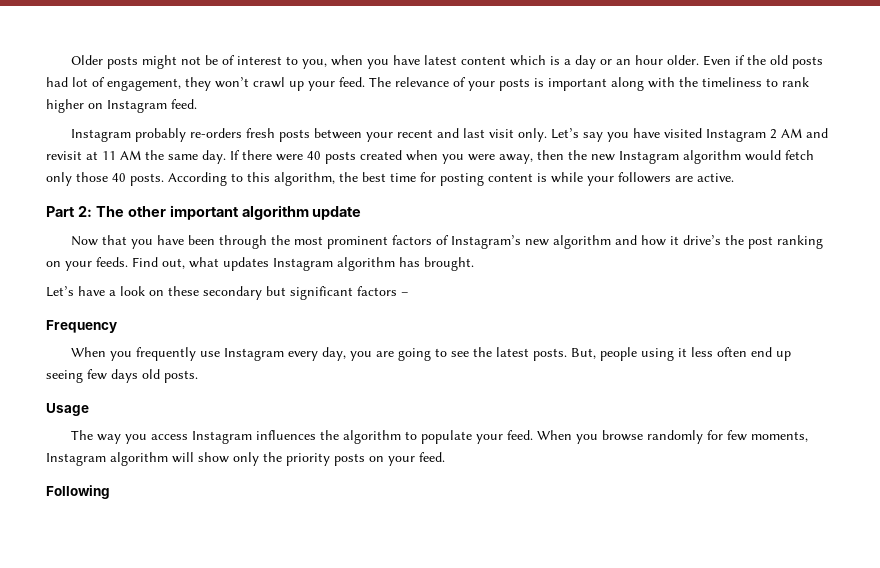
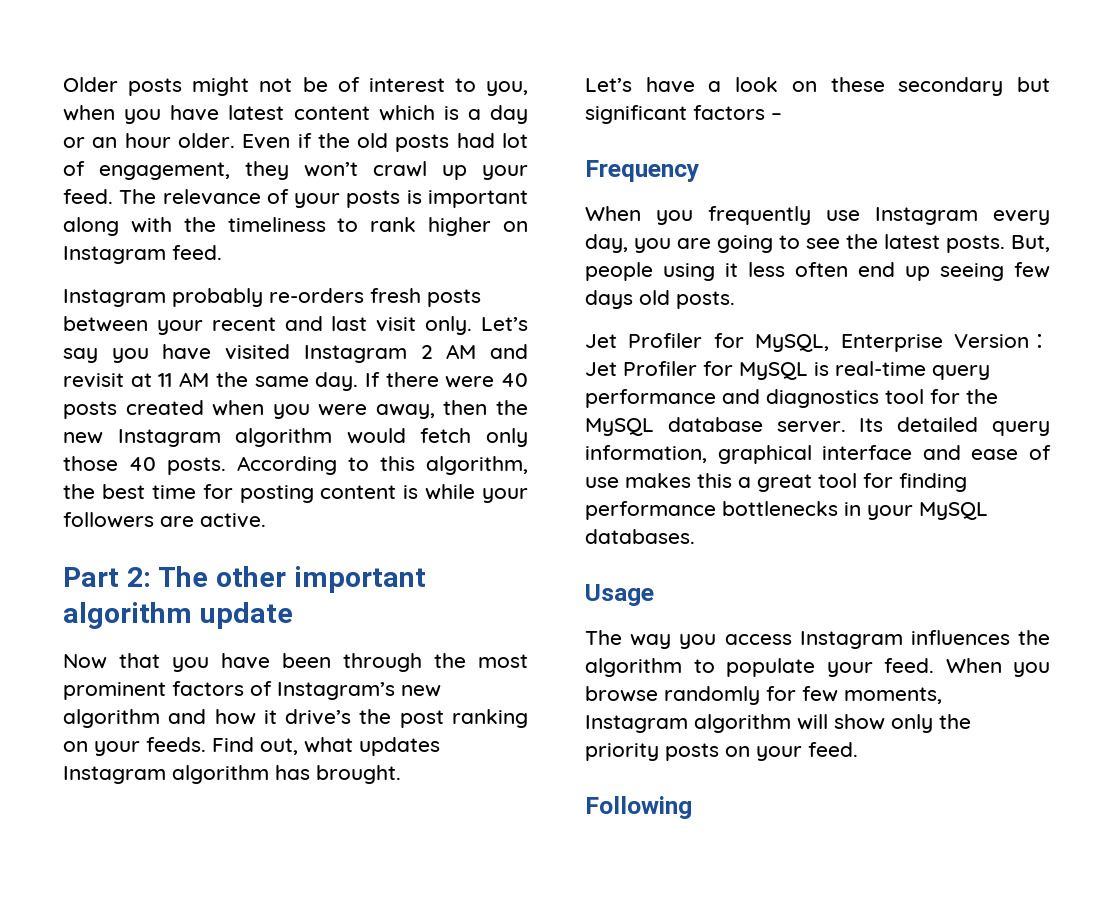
+ Jet Profiler for MySQL, Enterprise Version：Jet Profiler for MySQL is real-time query performance and diagnostics tool for the MySQL database server. Its detailed query information, graphical interface and ease of use makes this a great tool for finding performance bottlenecks in your MySQL databases.

